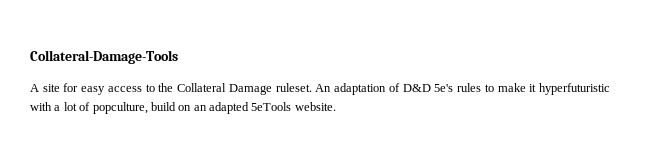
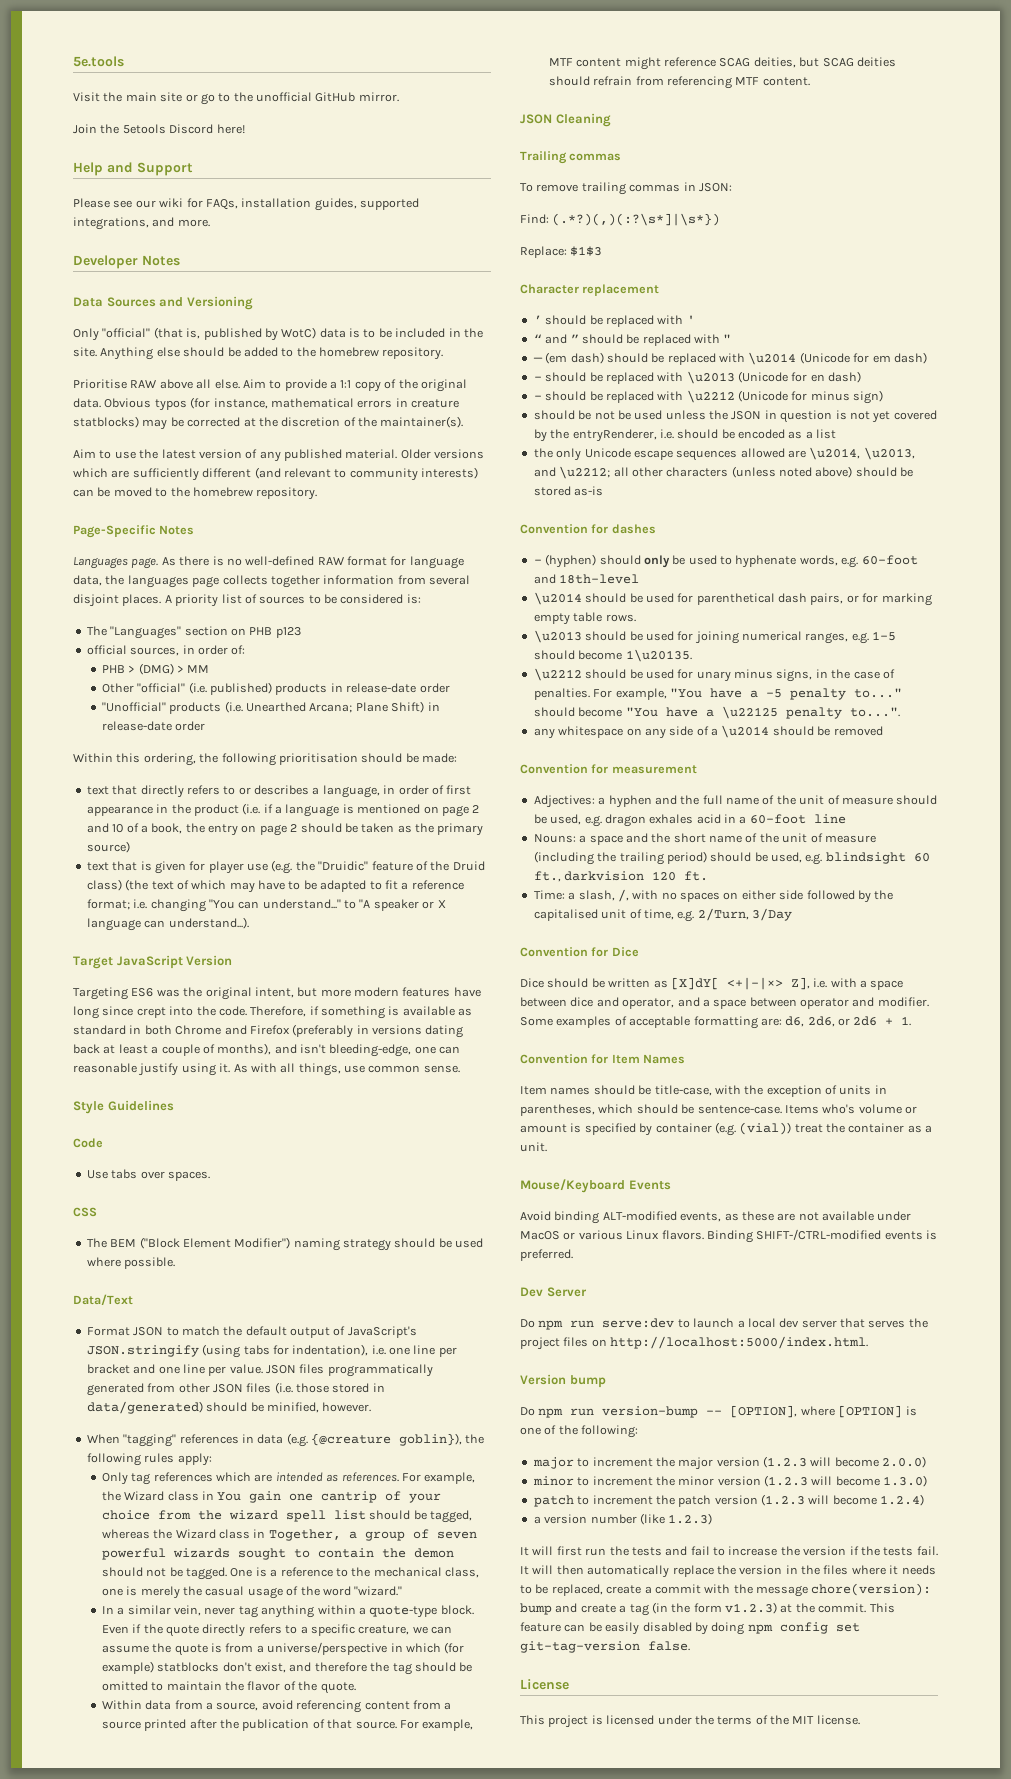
- Collateral-Damage-Tools
- A site for easy access to the Collateral Damage ruleset. An adaptation of D&D 5e's rules to make it hyperfuturistic with a lot of popculture, build on an adapted 5eTools website.
+ 5e.tools
+ Visit the main site or go to the unofficial GitHub mirror.
+ Join the 5etools Discord here!
+ Help and Support
+ Please see our wiki for FAQs, installation guides, supported integrations, and more.
+ Developer Notes
+ Data Sources and Versioning
+ Only "official" (that is, published by WotC) data is to be included in the site. Anything else should be added to the homebrew repository.
+ Prioritise RAW above all else. Aim to provide a 1:1 copy of the original data. Obvious typos (for instance, mathematical errors in creature statblocks) may be corrected at the discretion of the maintainer(s).
+ Aim to use the latest version of any published material. Older versions which are sufficiently different (and relevant to community interests) can be moved to the homebrew repository.
+ Page-Specific Notes
+ Languages page. As there is no well-defined RAW format for language data, the languages page collects together information from several disjoint places. A priority list of sources to be considered is:
+ The "Languages" section on PHB p123
+ official sources, in order of:
+ PHB > (DMG) > MM
+ Other "official" (i.e. published) products in release-date order
+ "Unofficial" products (i.e. Unearthed Arcana; Plane Shift) in release-date order
+ Within this ordering, the following prioritisation should be made:
+ text that directly refers to or describes a language, in order of first appearance in the product (i.e. if a language is mentioned on page 2 and 10 of a book, the entry on page 2 should be taken as the primary source)
+ text that is given for player use (e.g. the "Druidic" feature of the Druid class) (the text of which may have to be adapted to fit a reference format; i.e. changing "You can understand..." to "A speaker or X language can understand...).
+ Target JavaScript Version
+ Targeting ES6 was the original intent, but more modern features have long since crept into the code. Therefore, if something is available as standard in both Chrome and Firefox (preferably in versions dating back at least a couple of months), and isn't bleeding-edge, one can reasonable justify using it. As with all things, use common sense.
+ Style Guidelines
+ Code
+ Use tabs over spaces.
+ CSS
+ The BEM ("Block Element Modifier") naming strategy should be used where possible.
+ Data/Text
+ Format JSON to match the default output of JavaScript's JSON.stringify (using tabs for indentation), i.e. one line per bracket and one line per value. JSON files programmatically generated from other JSON files (i.e. those stored in data/generated) should be minified, however.
+ When "tagging" references in data (e.g. {@creature goblin}), the following rules apply:
+ Only tag references which are intended as references. For example, the Wizard class in You gain one cantrip of your choice from the wizard spell list should be tagged, whereas the Wizard class in Together, a group of seven powerful wizards sought to contain the demon should not be tagged. One is a reference to the mechanical class, one is merely the casual usage of the word "wizard."
+ In a similar vein, never tag anything within a quote-type block. Even if the quote directly refers to a specific creature, we can assume the quote is from a universe/perspective in which (for example) statblocks don't exist, and therefore the tag should be omitted to maintain the flavor of the quote.
+ Within data from a source, avoid referencing content from a source printed after the publication of that source. For example, MTF content might reference SCAG deities, but SCAG deities should refrain from referencing MTF content.
+ JSON Cleaning
+ Trailing commas
+ To remove trailing commas in JSON:
+ Find: (.*?)(,)(:?\s*]|\s*})
+ Replace: $1$3
+ Character replacement
+ ’ should be replaced with '
+ “ and ” should be replaced with "
+ — (em dash) should be replaced with \u2014 (Unicode for em dash)
+ – should be replaced with \u2013 (Unicode for en dash)
+ − should be replaced with \u2212 (Unicode for minus sign)
+ should be not be used unless the JSON in question is not yet covered by the entryRenderer, i.e. should be encoded as a list
+ the only Unicode escape sequences allowed are \u2014, \u2013, and \u2212; all other characters (unless noted above) should be stored as-is
+ Convention for dashes
+ - (hyphen) should only be used to hyphenate words, e.g. 60-foot and 18th-level
+ \u2014 should be used for parenthetical dash pairs, or for marking empty table rows.
+ \u2013 should be used for joining numerical ranges, e.g. 1-5 should become 1\u20135.
+ \u2212 should be used for unary minus signs, in the case of penalties. For example, "You have a -5 penalty to..." should become "You have a \u22125 penalty to...".
+ any whitespace on any side of a \u2014 should be removed
+ Convention for measurement
+ Adjectives: a hyphen and the full name of the unit of measure should be used, e.g. dragon exhales acid in a 60-foot line
+ Nouns: a space and the short name of the unit of measure (including the trailing period) should be used, e.g. blindsight 60 ft., darkvision 120 ft.
+ Time: a slash, /, with no spaces on either side followed by the capitalised unit of time, e.g. 2/Turn, 3/Day
+ Convention for Dice
+ Dice should be written as [X]dY[ <+|-|×> Z], i.e. with a space between dice and operator, and a space between operator and modifier. Some examples of acceptable formatting are: d6, 2d6, or 2d6 + 1.
+ Convention for Item Names
+ Item names should be title-case, with the exception of units in parentheses, which should be sentence-case. Items who's volume or amount is specified by container (e.g. (vial)) treat the container as a unit.
+ Mouse/Keyboard Events
+ Avoid binding ALT-modified events, as these are not available under MacOS or various Linux flavors. Binding SHIFT-/CTRL-modified events is preferred.
+ Dev Server
+ Do npm run serve:dev to launch a local dev server that serves the project files on http://localhost:5000/index.html.
+ Version bump
+ Do npm run version-bump -- [OPTION], where [OPTION] is one of the following:
+ major to increment the major version (1.2.3 will become 2.0.0)
+ minor to increment the minor version (1.2.3 will become 1.3.0)
+ patch to increment the patch version (1.2.3 will become 1.2.4)
+ a version number (like 1.2.3)
+ It will first run the tests and fail to increase the version if the tests fail. It will then automatically replace the version in the files where it needs to be replaced, create a commit with the message chore(version): bump and create a tag (in the form v1.2.3) at the commit. This feature can be easily disabled by doing npm config set git-tag-version false.
+ License
+ This project is licensed under the terms of the MIT license.

